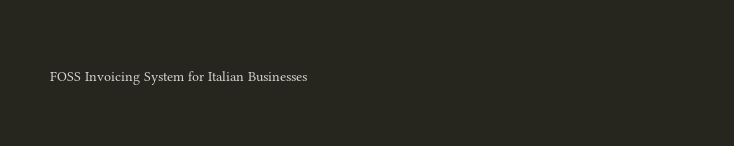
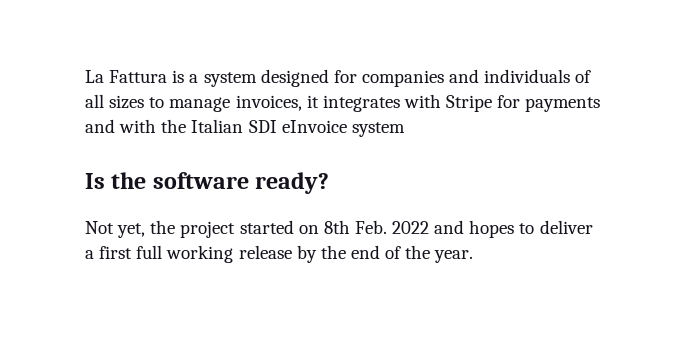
- FOSS Invoicing System for Italian Businesses
+ La Fattura is a system designed for companies and individuals of all sizes to manage invoices, it integrates with Stripe for payments and with the Italian SDI eInvoice system
+ Is the software ready?
+ Not yet, the project started on 8th Feb. 2022 and hopes to deliver a first full working release by the end of the year.

